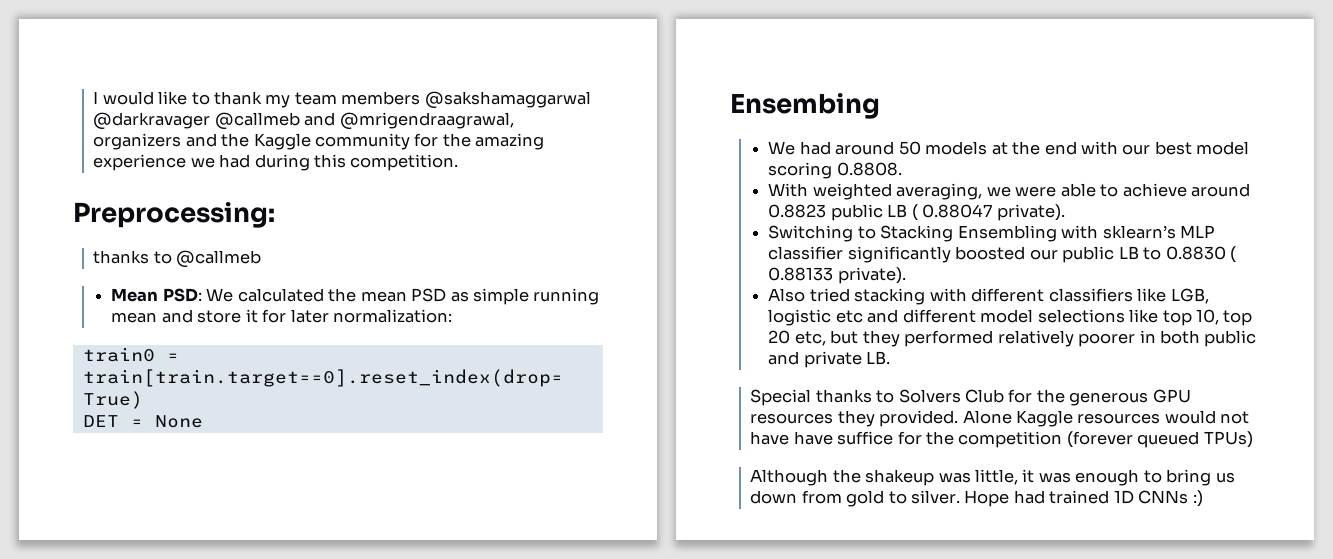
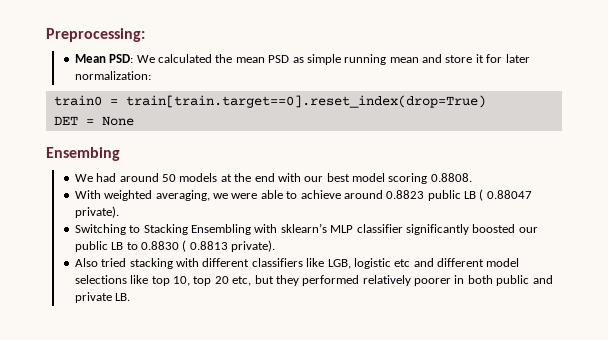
- I would like to thank my team members @sakshamaggarwal @darkravager @callmeb and @mrigendraagrawal, organizers and the Kaggle community for the amazing experience we had during this competition.
  Preprocessing:
- thanks to @callmeb
- Switching to Stacking Ensembling with sklearn’s MLP classifier significantly boosted our public LB to 0.8830 ( 0.88133 private).
+ Switching to Stacking Ensembling with sklearn’s MLP classifier significantly boosted our public LB to 0.8830 ( 0.8813 private).
- Special thanks to Solvers Club for the generous GPU resources they provided. Alone Kaggle resources would not have have suffice for the competition (forever queued TPUs)
- Although the shakeup was little, it was enough to bring us down from gold to silver. Hope had trained 1D CNNs :)

